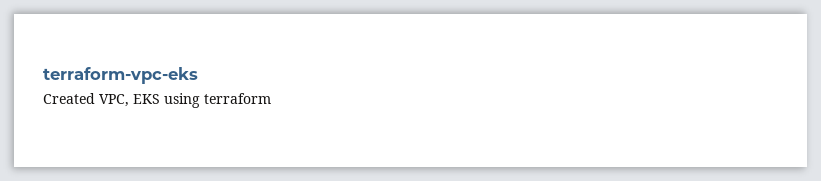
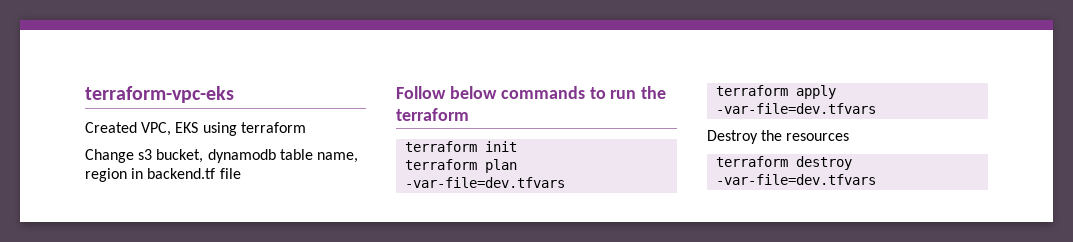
+ Change s3 bucket, dynamodb table name, region in backend.tf file
+ Follow below commands to run the terraform
+ terraform init
+ terraform plan -var-file=dev.tfvars
+ terraform apply -var-file=dev.tfvars
+ Destroy the resources
+ terraform destroy -var-file=dev.tfvars

